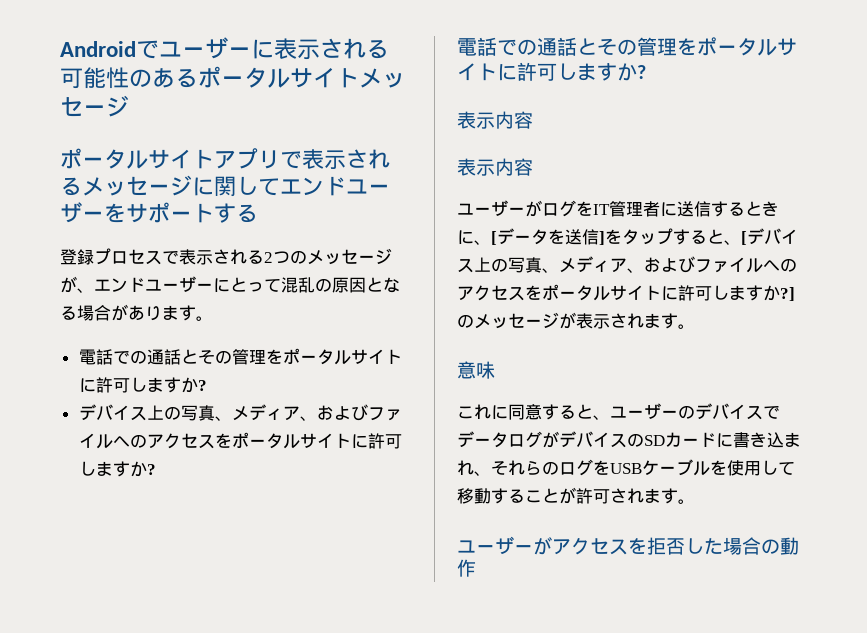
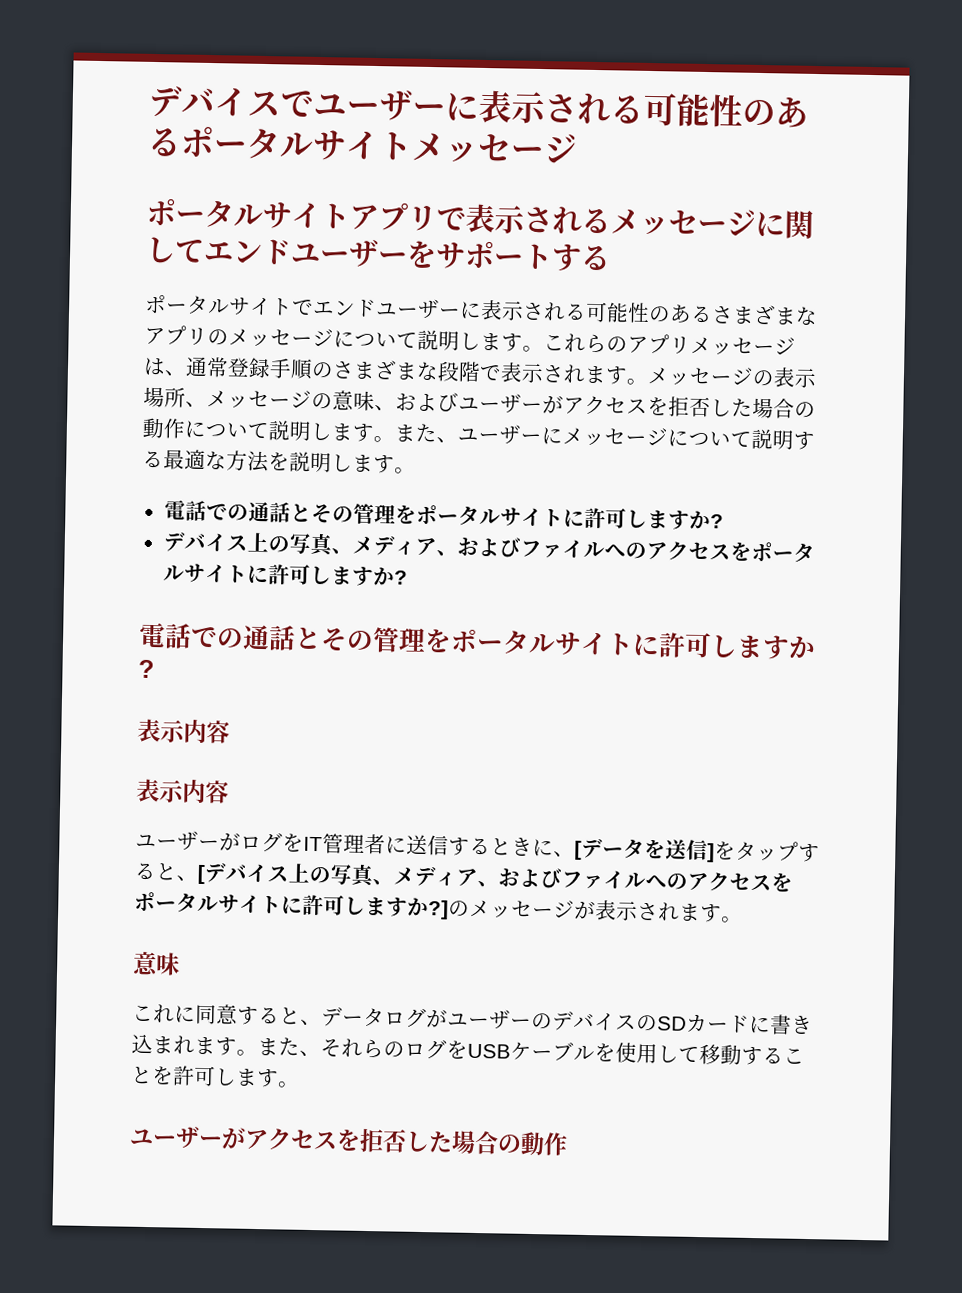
- Androidでユーザーに表示される可能性のあるポータルサイトメッセージ
+ デバイスでユーザーに表示される可能性のあるポータルサイトメッセージ
- 登録プロセスで表示される2つのメッセージが、エンドユーザーにとって混乱の原因となる場合があります。
+ ポータルサイトでエンドユーザーに表示される可能性のあるさまざまなアプリのメッセージについて説明します。これらのアプリメッセージは、通常登録手順のさまざまな段階で表示されます。メッセージの表示場所、メッセージの意味、およびユーザーがアクセスを拒否した場合の動作について説明します。また、ユーザーにメッセージについて説明する最適な方法を説明します。
- これに同意すると、ユーザーのデバイスでデータログがデバイスのSDカードに書き込まれ、それらのログをUSBケーブルを使用して移動することが許可されます。
+ これに同意すると、データログがユーザーのデバイスのSDカードに書き込まれます。また、それらのログをUSBケーブルを使用して移動することを許可します。

